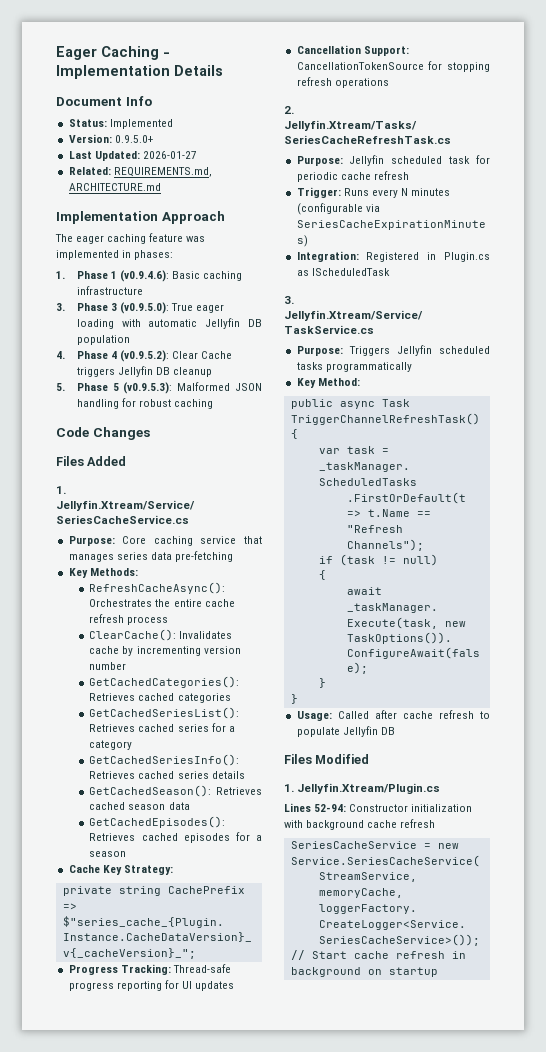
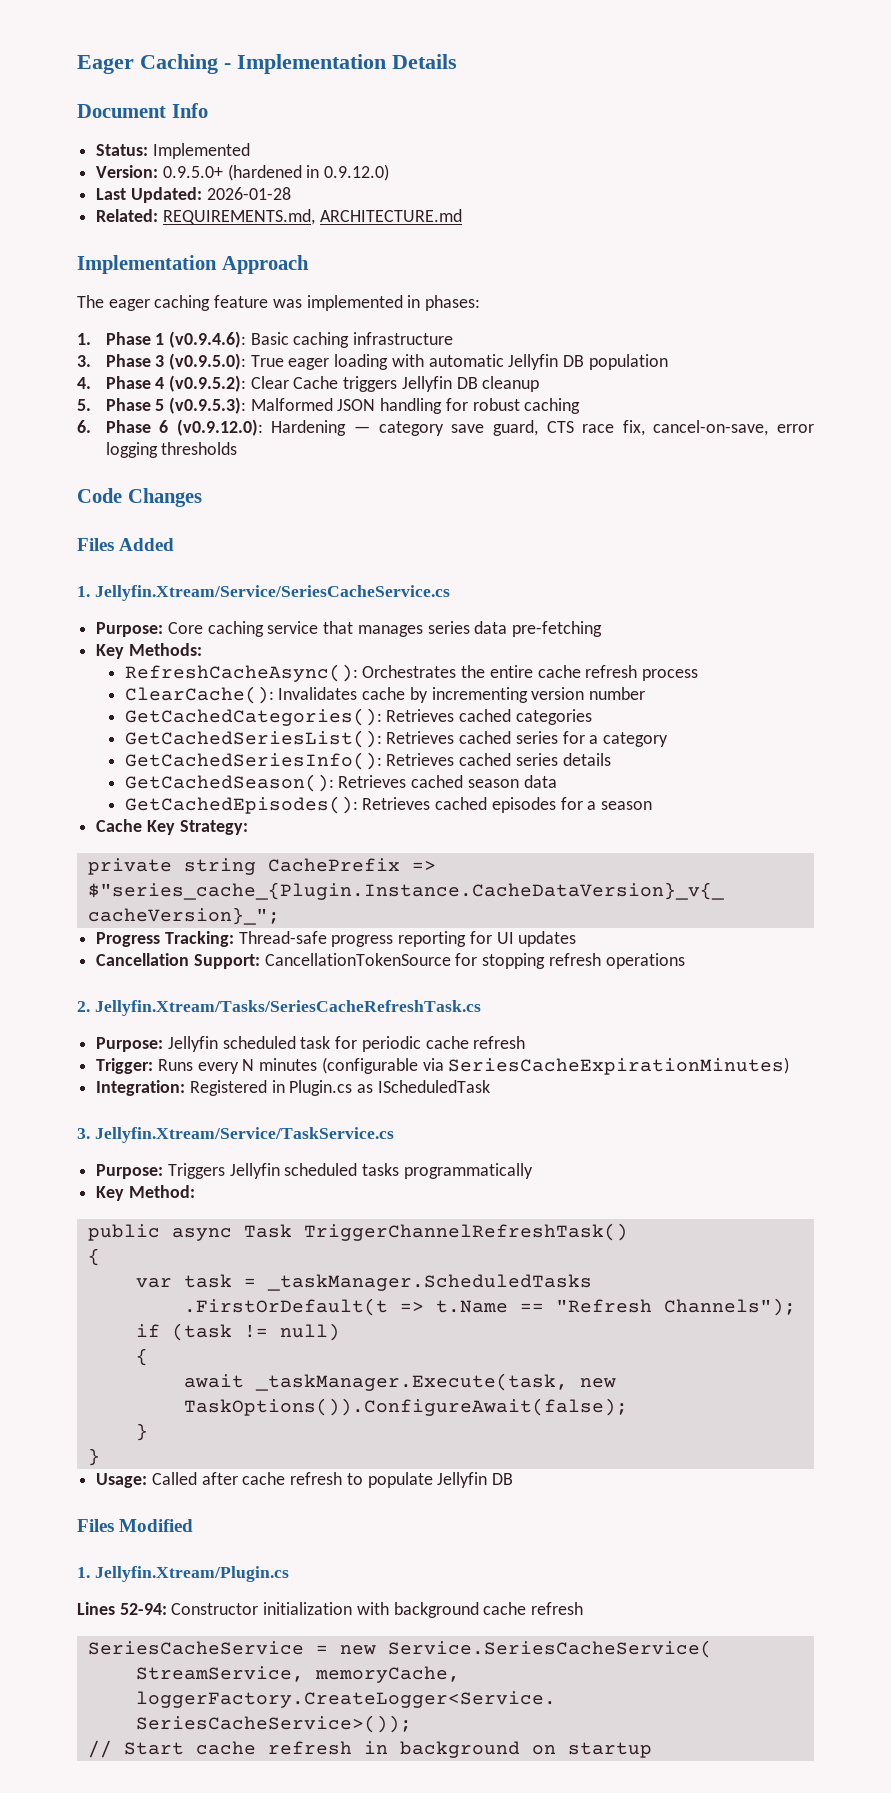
- Version: 0.9.5.0+
+ Version: 0.9.5.0+ (hardened in 0.9.12.0)
- Last Updated: 2026-01-27
+ Last Updated: 2026-01-28
+ 6. Phase 6 (v0.9.12.0): Hardening — category save guard, CTS race fix, cancel-on-save, error logging thresholds

